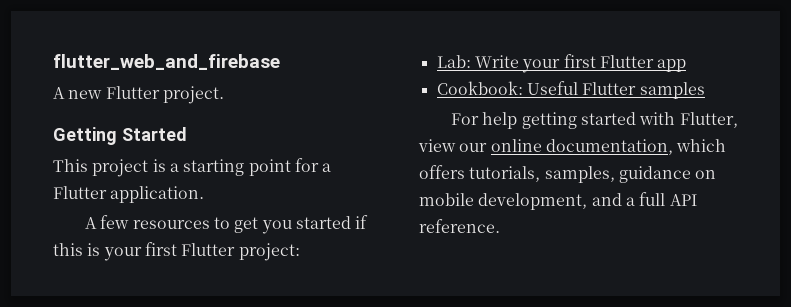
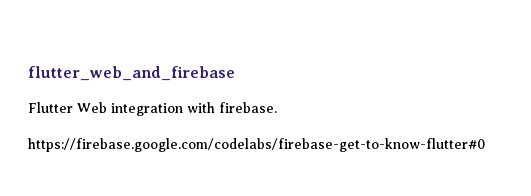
- A new Flutter project.
- Getting Started
- This project is a starting point for a Flutter application.
- A few resources to get you started if this is your first Flutter project:
- Lab: Write your first Flutter app
- Cookbook: Useful Flutter samples
- For help getting started with Flutter, view our online documentation, which offers tutorials, samples, guidance on mobile development, and a full API reference.
+ Flutter Web integration with firebase.
+ https://firebase.google.com/codelabs/firebase-get-to-know-flutter#0

